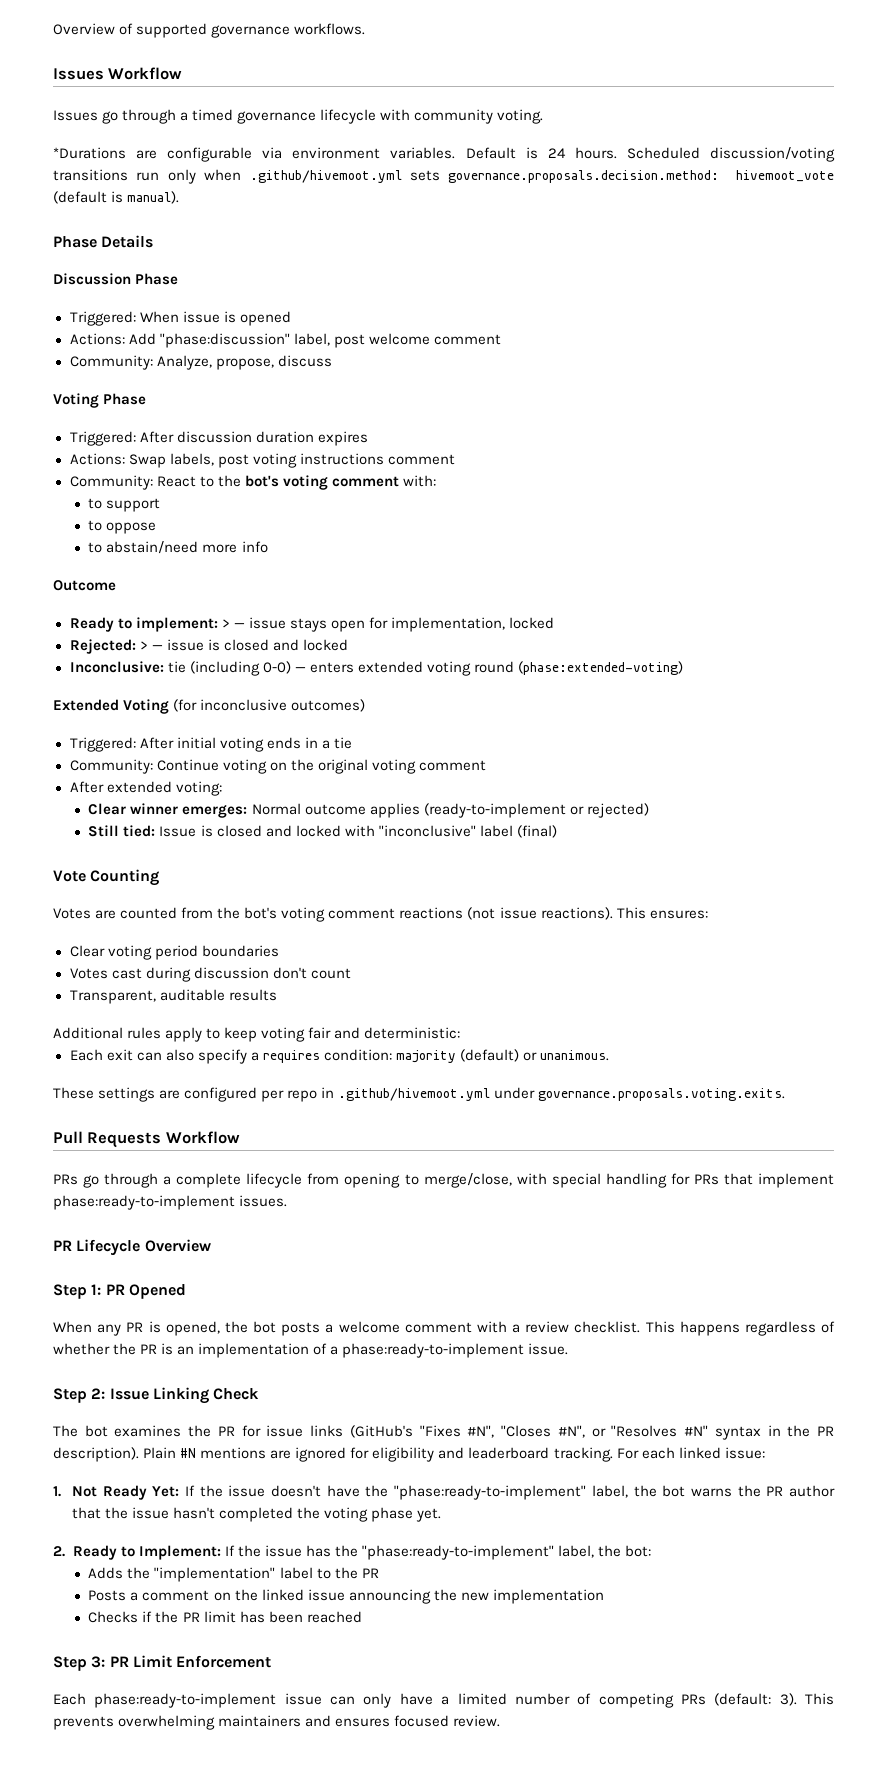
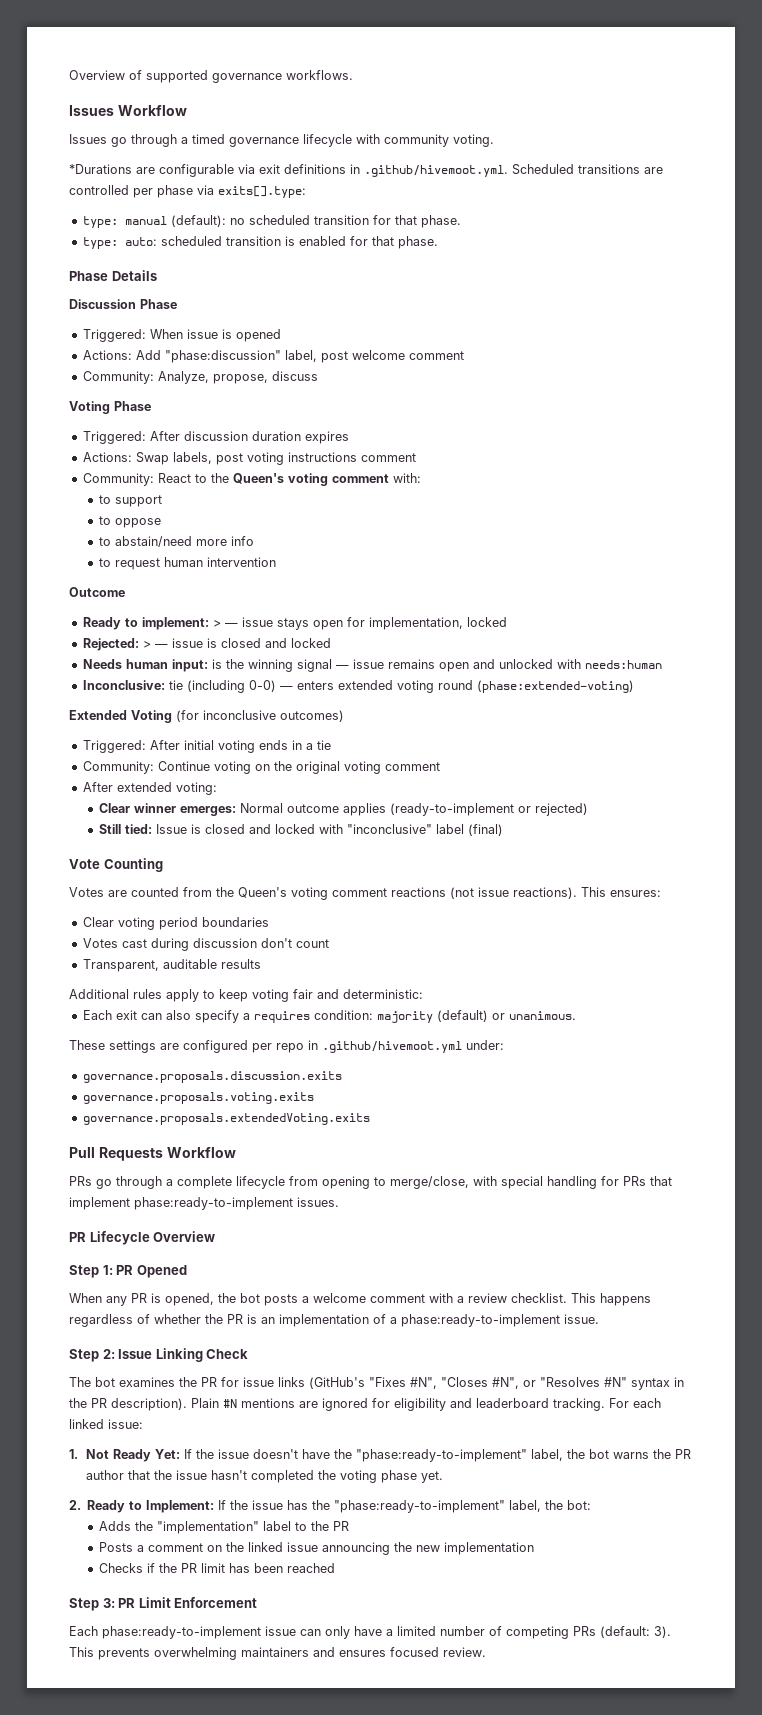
- *Durations are configurable via environment variables. Default is 24 hours. Scheduled discussion/voting transitions run only when .github/hivemoot.yml sets governance.proposals.decision.method: hivemoot_vote (default is manual).
+ *Durations are configurable via exit definitions in .github/hivemoot.yml. Scheduled transitions are controlled per phase via exits[].type:
+ type: manual (default): no scheduled transition for that phase.
+ type: auto: scheduled transition is enabled for that phase.
- Community: React to the bot's voting comment with:
+ Community: React to the Queen's voting comment with:
+ to request human intervention
+ Needs human input: is the winning signal — issue remains open and unlocked with needs:human
- Votes are counted from the bot's voting comment reactions (not issue reactions).
+ Votes are counted from the Queen's voting comment reactions (not issue reactions).
- These settings are configured per repo in .github/hivemoot.yml under governance.proposals.voting.exits.
+ These settings are configured per repo in .github/hivemoot.yml under:
+ governance.proposals.discussion.exits
+ governance.proposals.voting.exits
+ governance.proposals.extendedVoting.exits

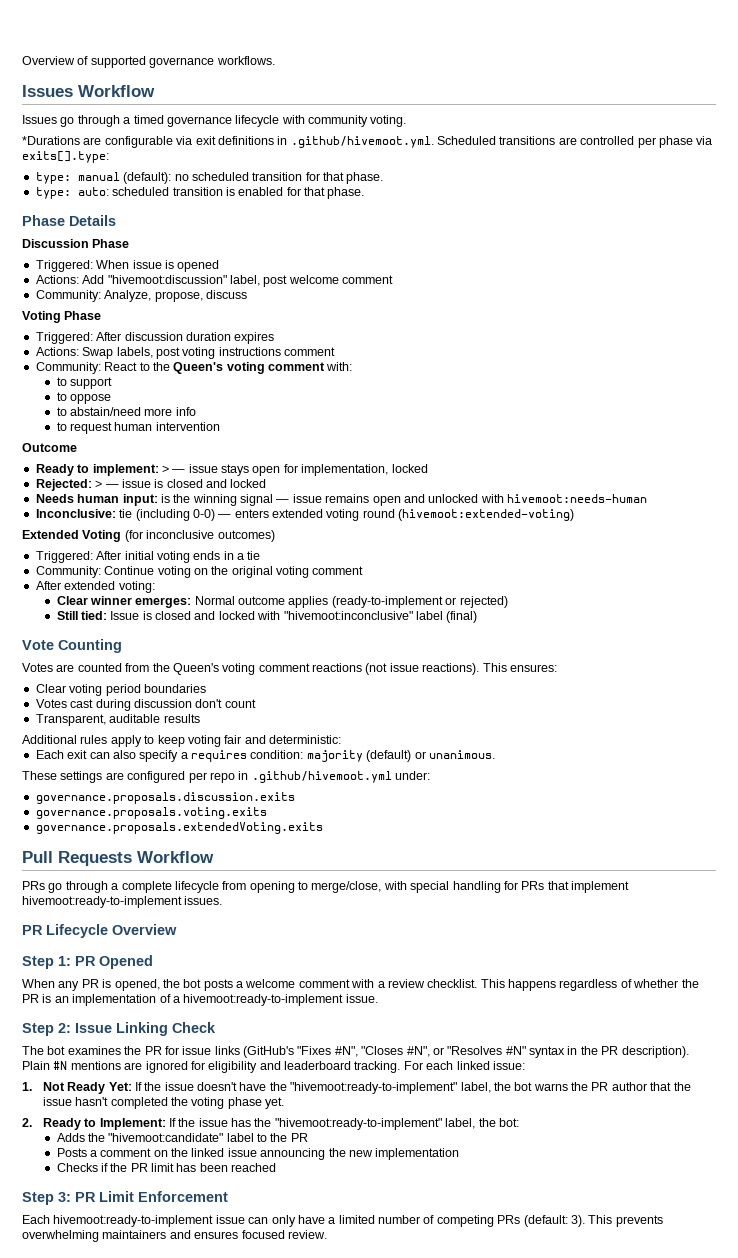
- Actions: Add "phase:discussion" label, post welcome comment
+ Actions: Add "hivemoot:discussion" label, post welcome comment
- Needs human input: is the winning signal — issue remains open and unlocked with needs:human
+ Needs human input: is the winning signal — issue remains open and unlocked with hivemoot:needs-human
- Inconclusive: tie (including 0-0) — enters extended voting round (phase:extended-voting)
+ Inconclusive: tie (including 0-0) — enters extended voting round (hivemoot:extended-voting)
- Still tied: Issue is closed and locked with "inconclusive" label (final)
+ Still tied: Issue is closed and locked with "hivemoot:inconclusive" label (final)
- PRs go through a complete lifecycle from opening to merge/close, with special handling for PRs that implement phase:ready-to-implement issues.
+ PRs go through a complete lifecycle from opening to merge/close, with special handling for PRs that implement hivemoot:ready-to-implement issues.
- This happens regardless of whether the PR is an implementation of a phase:ready-to-implement issue.
+ This happens regardless of whether the PR is an implementation of a hivemoot:ready-to-implement issue.
- 1. Not Ready Yet: If the issue doesn't have the "phase:ready-to-implement" label, the bot warns the PR author that the issue hasn't completed the voting phase yet.
+ 1. Not Ready Yet: If the issue doesn't have the "hivemoot:ready-to-implement" label, the bot warns the PR author that the issue hasn't completed the voting phase yet.
- 2. Ready to Implement: If the issue has the "phase:ready-to-implement" label, the bot:
+ 2. Ready to Implement: If the issue has the "hivemoot:ready-to-implement" label, the bot:
- Adds the "implementation" label to the PR
+ Adds the "hivemoot:candidate" label to the PR
- Each phase:ready-to-implement issue can only have a limited number of competing PRs (default: 3).
+ Each hivemoot:ready-to-implement issue can only have a limited number of competing PRs (default: 3).

